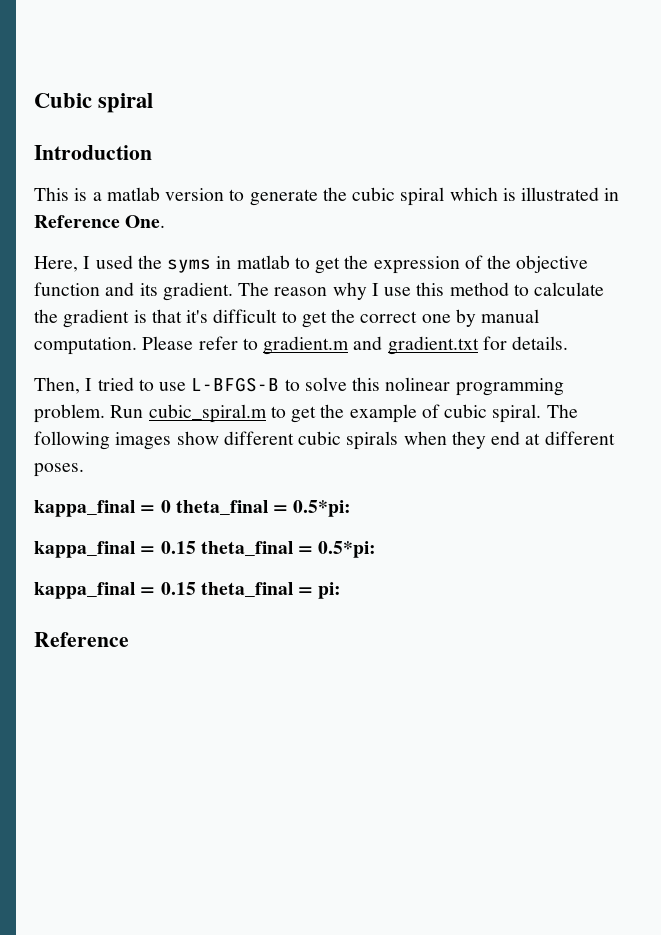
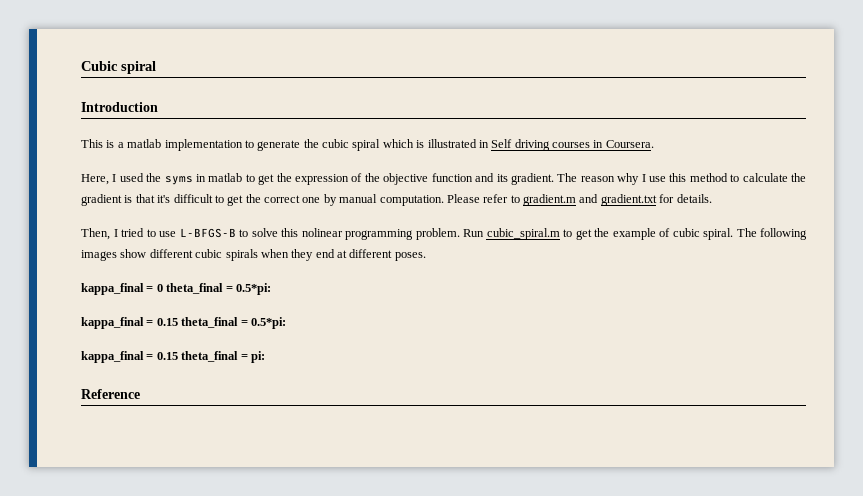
- This is a matlab version to generate the cubic spiral which is illustrated in Reference One.
+ This is a matlab implementation to generate the cubic spiral which is illustrated in Self driving courses in Coursera.

